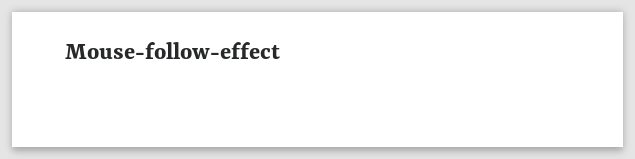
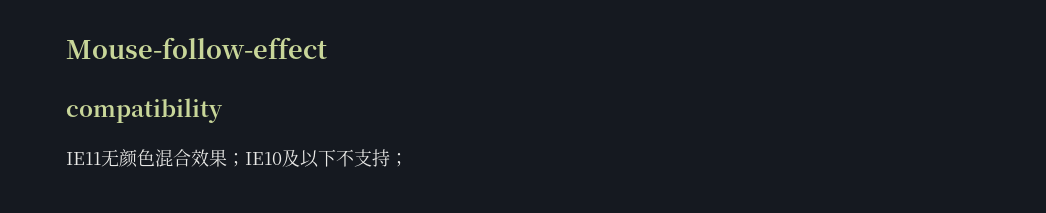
+ compatibility
+ IE11无颜色混合效果；IE10及以下不支持；

